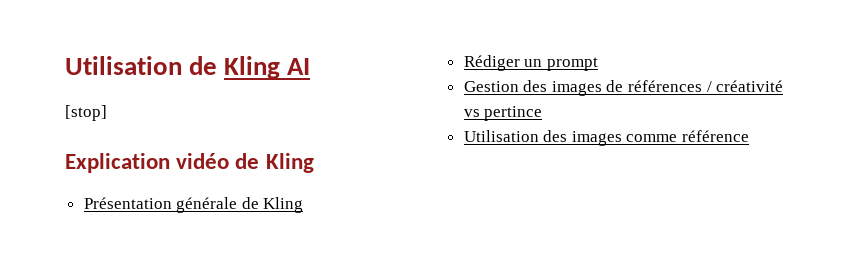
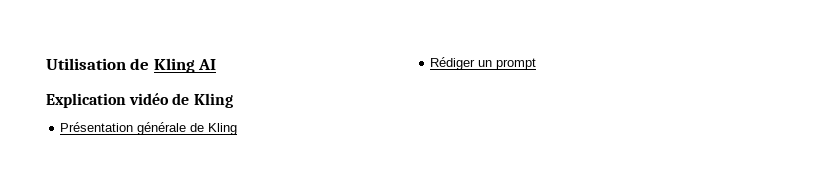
- [stop]
- Gestion des images de références / créativité vs pertince
- Utilisation des images comme référence

